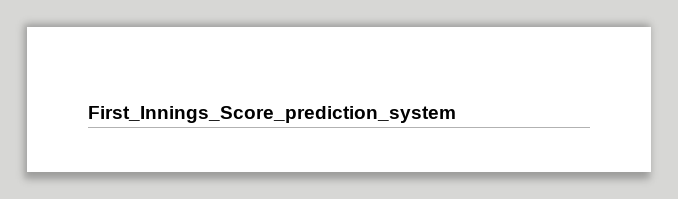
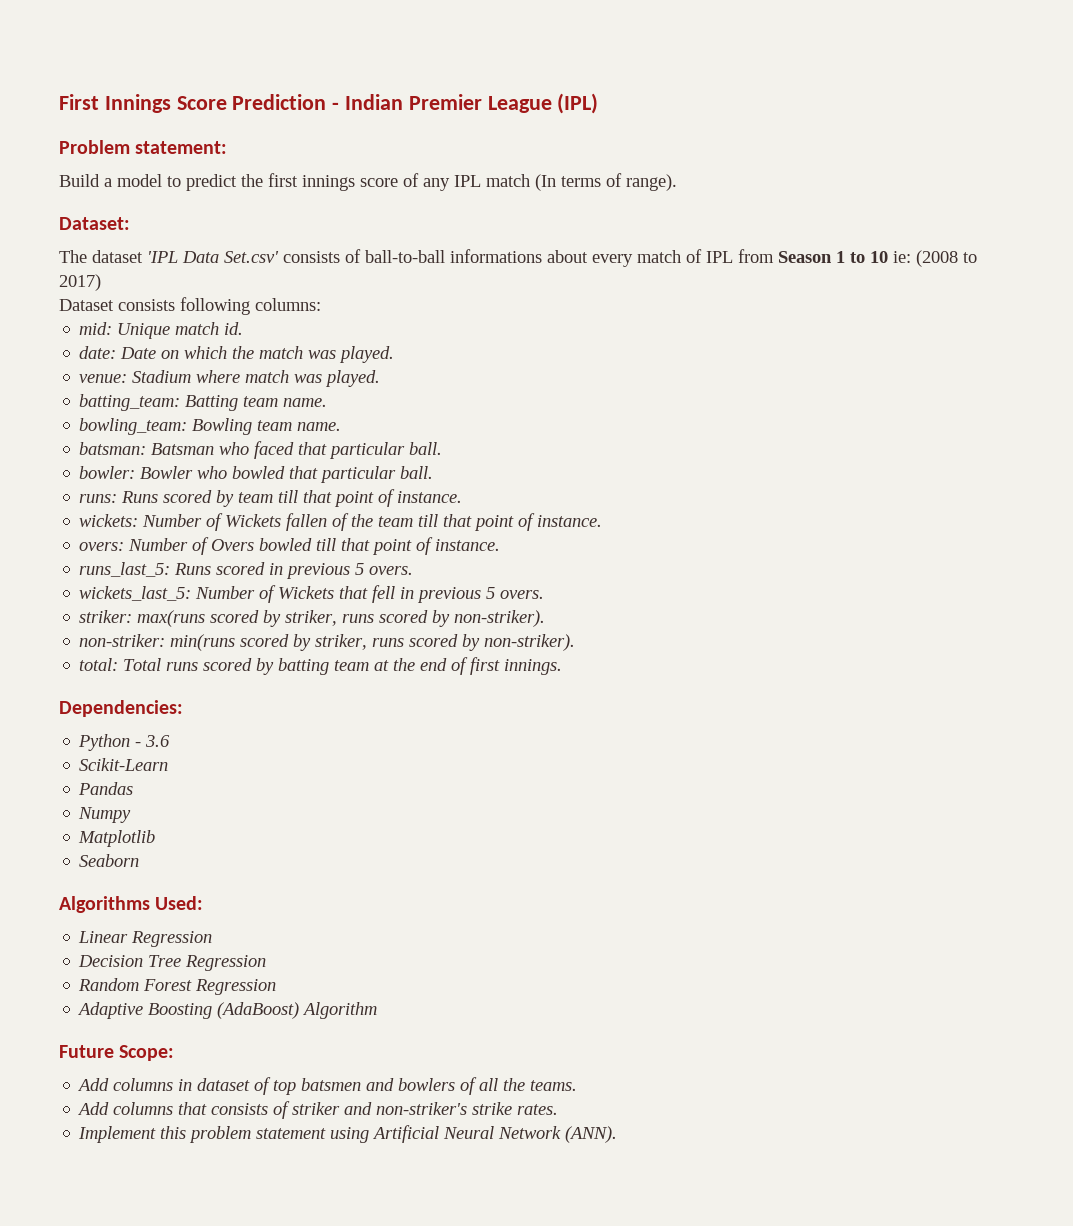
- First_Innings_Score_prediction_system
+ First Innings Score Prediction - Indian Premier League (IPL)
+ Problem statement:
+ Build a model to predict the first innings score of any IPL match (In terms of range).
+ Dataset:
+ The dataset 'IPL Data Set.csv' consists of ball-to-ball informations about every match of IPL from Season 1 to 10 ie: (2008 to 2017)
+ Dataset consists following columns:
+ mid: Unique match id.
+ date: Date on which the match was played.
+ venue: Stadium where match was played.
+ batting_team: Batting team name.
+ bowling_team: Bowling team name.
+ batsman: Batsman who faced that particular ball.
+ bowler: Bowler who bowled that particular ball.
+ runs: Runs scored by team till that point of instance.
+ wickets: Number of Wickets fallen of the team till that point of instance.
+ overs: Number of Overs bowled till that point of instance.
+ runs_last_5: Runs scored in previous 5 overs.
+ wickets_last_5: Number of Wickets that fell in previous 5 overs.
+ striker: max(runs scored by striker, runs scored by non-striker).
+ non-striker: min(runs scored by striker, runs scored by non-striker).
+ total: Total runs scored by batting team at the end of first innings.
+ Dependencies:
+ Python - 3.6
+ Scikit-Learn
+ Pandas
+ Numpy
+ Matplotlib
+ Seaborn
+ Algorithms Used:
+ Linear Regression
+ Decision Tree Regression
+ Random Forest Regression
+ Adaptive Boosting (AdaBoost) Algorithm
+ Future Scope:
+ Add columns in dataset of top batsmen and bowlers of all the teams.
+ Add columns that consists of striker and non-striker's strike rates.
+ Implement this problem statement using Artificial Neural Network (ANN).

